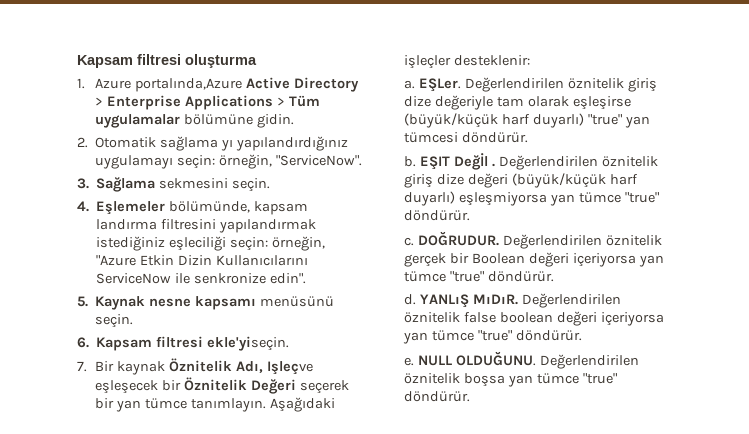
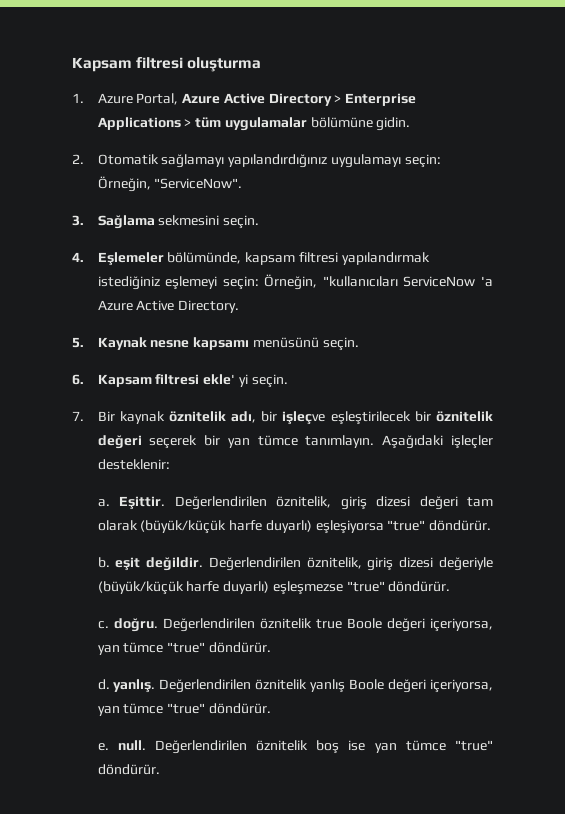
- 1. Azure portalında,Azure Active Directory > Enterprise Applications > Tüm uygulamalar bölümüne gidin.
+ 1. Azure Portal, Azure Active Directory > Enterprise Applications > tüm uygulamalar bölümüne gidin.
- 2. Otomatik sağlama yı yapılandırdığınız uygulamayı seçin: örneğin, "ServiceNow".
+ 2. Otomatik sağlamayı yapılandırdığınız uygulamayı seçin: Örneğin, "ServiceNow".
- 4. Eşlemeler bölümünde, kapsam landırma filtresini yapılandırmak istediğiniz eşleciliği seçin: örneğin, "Azure Etkin Dizin Kullanıcılarını ServiceNow ile senkronize edin".
+ 4. Eşlemeler bölümünde, kapsam filtresi yapılandırmak istediğiniz eşlemeyi seçin: Örneğin, "kullanıcıları ServiceNow 'a Azure Active Directory.
- 6. Kapsam filtresi ekle'yiseçin.
+ 6. Kapsam filtresi ekle' yi seçin.
- 7. Bir kaynak Öznitelik Adı, Işleçve eşleşecek bir Öznitelik Değeri seçerek bir yan tümce tanımlayın.
+ 7. Bir kaynak öznitelik adı, bir işleçve eşleştirilecek bir öznitelik değeri seçerek bir yan tümce tanımlayın.
- EŞLer. Değerlendirilen öznitelik giriş dize değeriyle tam olarak eşleşirse (büyük/küçük harf duyarlı) "true" yan tümcesi döndürür.
- b. EŞIT Değİl . Değerlendirilen öznitelik giriş dize değeri (büyük/küçük harf duyarlı) eşleşmiyorsa yan tümce "true" döndürür.
+ Eşittir. Değerlendirilen öznitelik, giriş dizesi değeri tam olarak (büyük/küçük harfe duyarlı) eşleşiyorsa "true" döndürür.
+ b. eşit değildir. Değerlendirilen öznitelik, giriş dizesi değeriyle (büyük/küçük harfe duyarlı) eşleşmezse "true" döndürür.
- c. DOĞRUDUR. Değerlendirilen öznitelik gerçek bir Boolean değeri içeriyorsa yan tümce "true" döndürür.
+ c. doğru. Değerlendirilen öznitelik true Boole değeri içeriyorsa, yan tümce "true" döndürür.
- d. YANLıŞ MıDıR. Değerlendirilen öznitelik false boolean değeri içeriyorsa yan tümce "true" döndürür.
+ d. yanlış. Değerlendirilen öznitelik yanlış Boole değeri içeriyorsa, yan tümce "true" döndürür.
- e. NULL OLDUĞUNU. Değerlendirilen öznitelik boşsa yan tümce "true" döndürür.
+ e. null. Değerlendirilen öznitelik boş ise yan tümce "true" döndürür.

